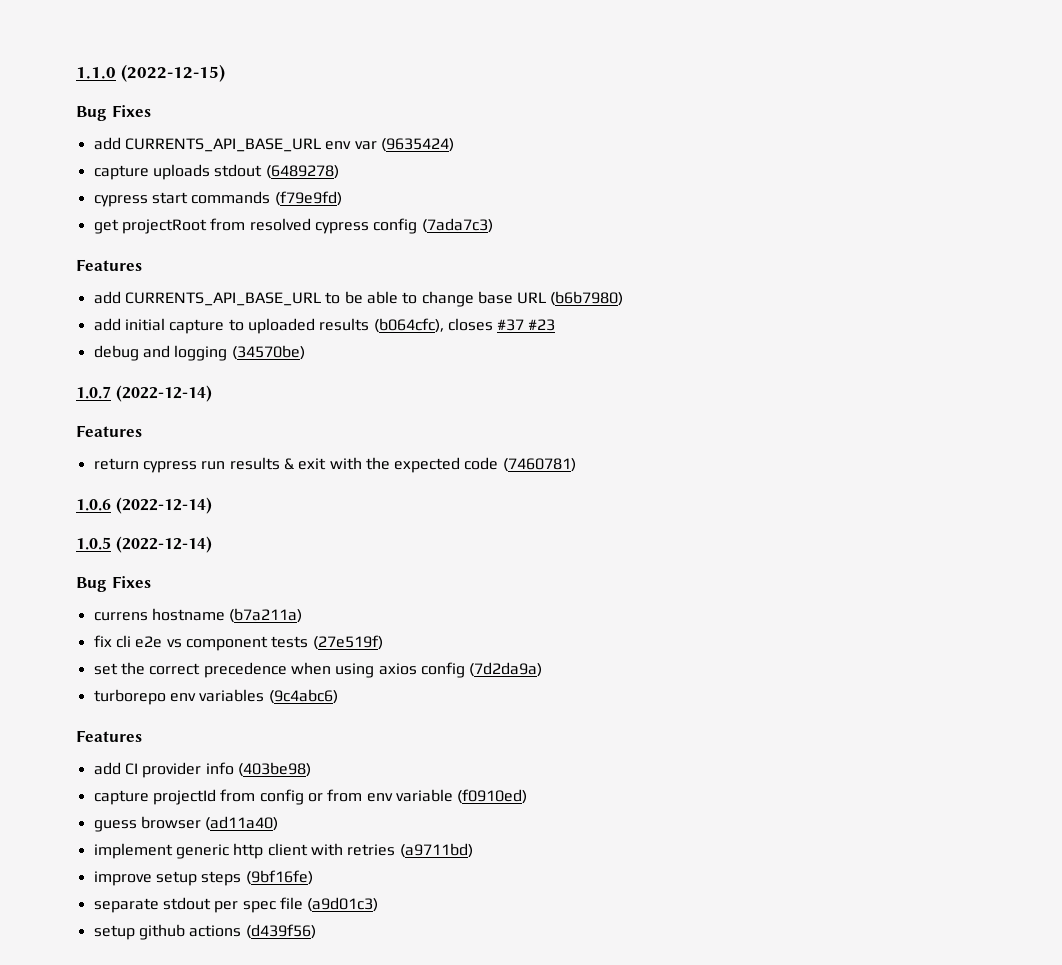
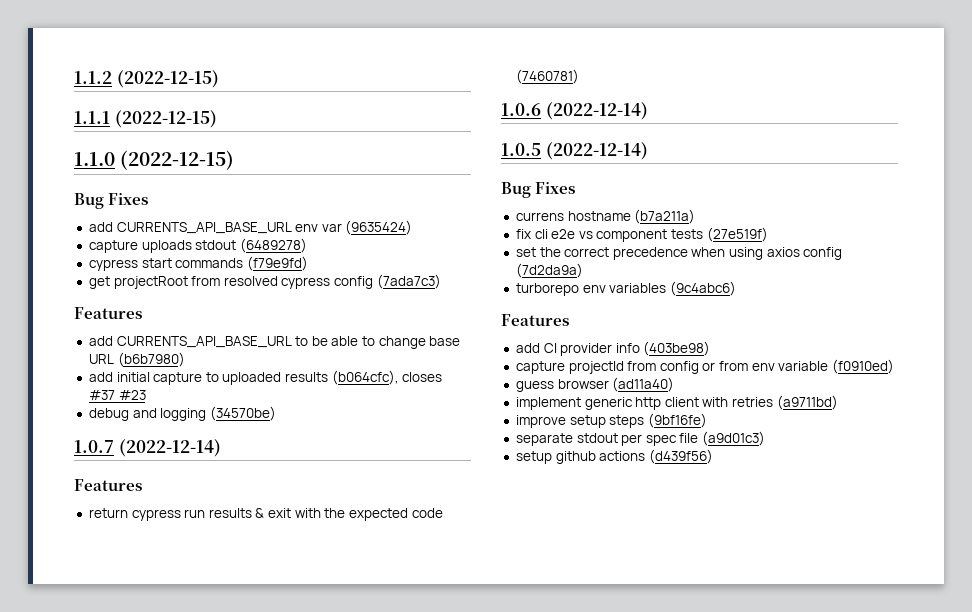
+ 1.1.2 (2022-12-15)
+ 1.1.1 (2022-12-15)

